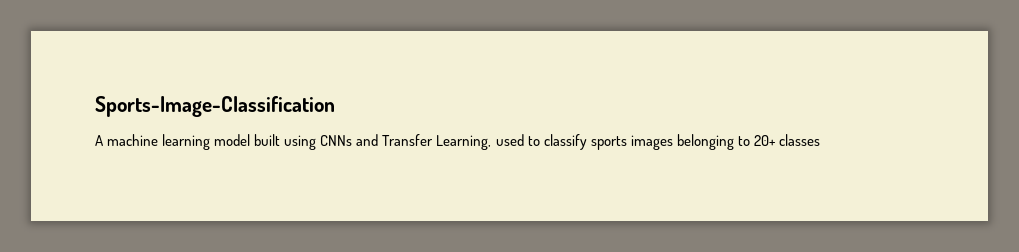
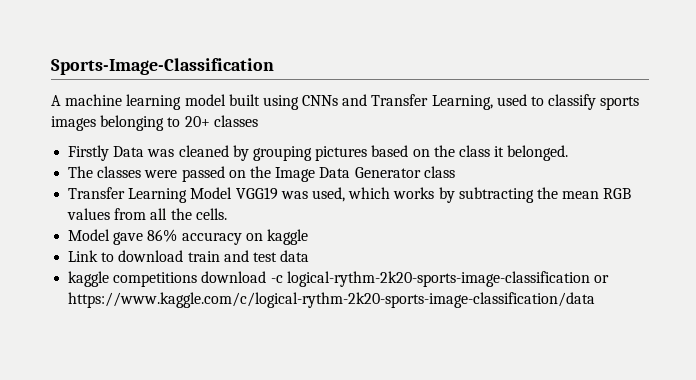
+ Firstly Data was cleaned by grouping pictures based on the class it belonged.
+ The classes were passed on the Image Data Generator class
+ Transfer Learning Model VGG19 was used, which works by subtracting the mean RGB values from all the cells.
+ Model gave 86% accuracy on kaggle
+ Link to download train and test data
+ kaggle competitions download -c logical-rythm-2k20-sports-image-classification or https://www.kaggle.com/c/logical-rythm-2k20-sports-image-classification/data

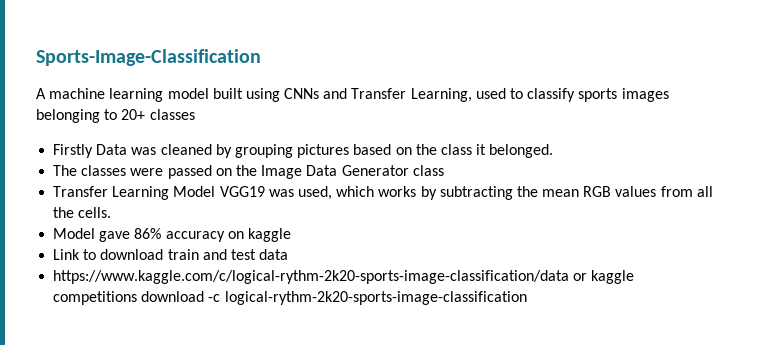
- kaggle competitions download -c logical-rythm-2k20-sports-image-classification or https://www.kaggle.com/c/logical-rythm-2k20-sports-image-classification/data
+ https://www.kaggle.com/c/logical-rythm-2k20-sports-image-classification/data or kaggle competitions download -c logical-rythm-2k20-sports-image-classification

